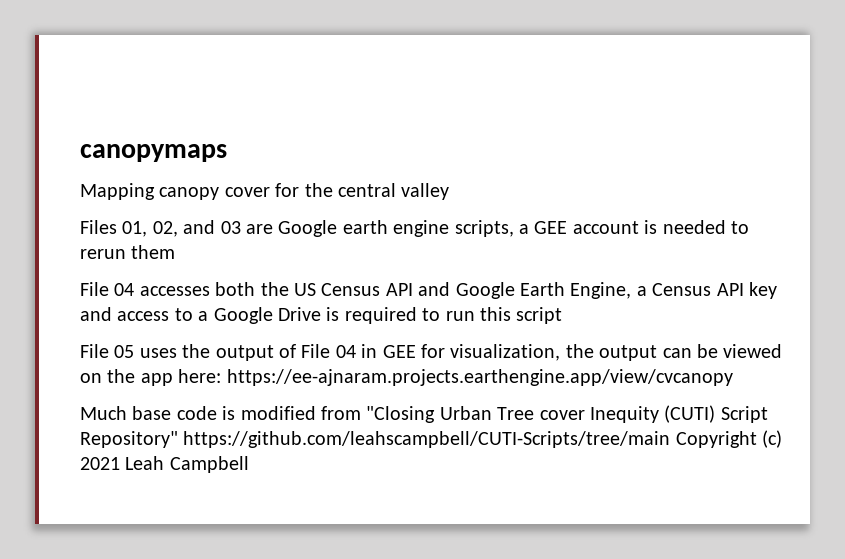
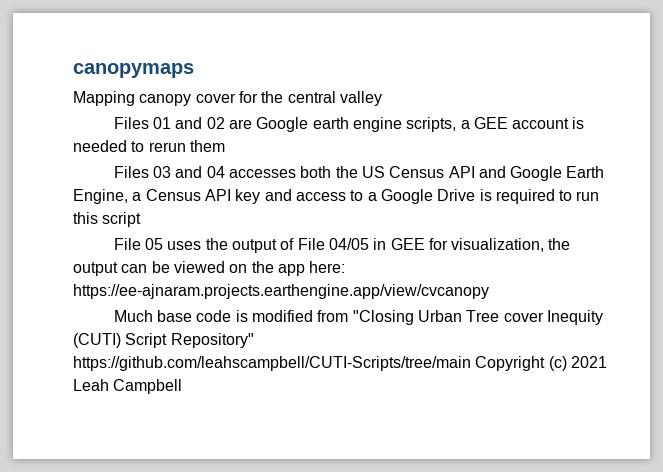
- Files 01, 02, and 03 are Google earth engine scripts, a GEE account is needed to rerun them
+ Files 01 and 02 are Google earth engine scripts, a GEE account is needed to rerun them
- File 04 accesses both the US Census API and Google Earth Engine, a Census API key and access to a Google Drive is required to run this script
+ Files 03 and 04 accesses both the US Census API and Google Earth Engine, a Census API key and access to a Google Drive is required to run this script
- File 05 uses the output of File 04 in GEE for visualization, the output can be viewed on the app here: https://ee-ajnaram.projects.earthengine.app/view/cvcanopy
+ File 05 uses the output of File 04/05 in GEE for visualization, the output can be viewed on the app here: https://ee-ajnaram.projects.earthengine.app/view/cvcanopy

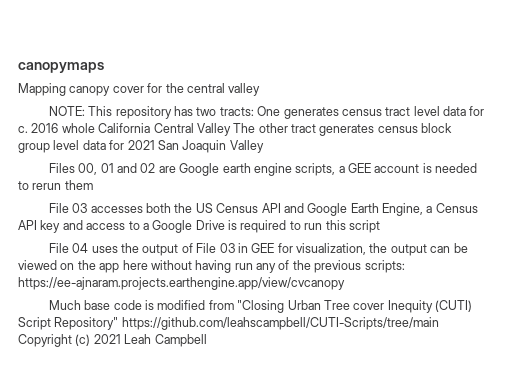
- Files 01 and 02 are Google earth engine scripts, a GEE account is needed to rerun them
+ NOTE: This repository has two tracts: One generates census tract level data for c. 2016 whole California Central Valley The other tract generates census block group level data for 2021 San Joaquin Valley
+ Files 00, 01 and 02 are Google earth engine scripts, a GEE account is needed to rerun them
- Files 03 and 04 accesses both the US Census API and Google Earth Engine, a Census API key and access to a Google Drive is required to run this script
+ File 03 accesses both the US Census API and Google Earth Engine, a Census API key and access to a Google Drive is required to run this script
- File 05 uses the output of File 04/05 in GEE for visualization, the output can be viewed on the app here: https://ee-ajnaram.projects.earthengine.app/view/cvcanopy
+ File 04 uses the output of File 03 in GEE for visualization, the output can be viewed on the app here without having run any of the previous scripts: https://ee-ajnaram.projects.earthengine.app/view/cvcanopy

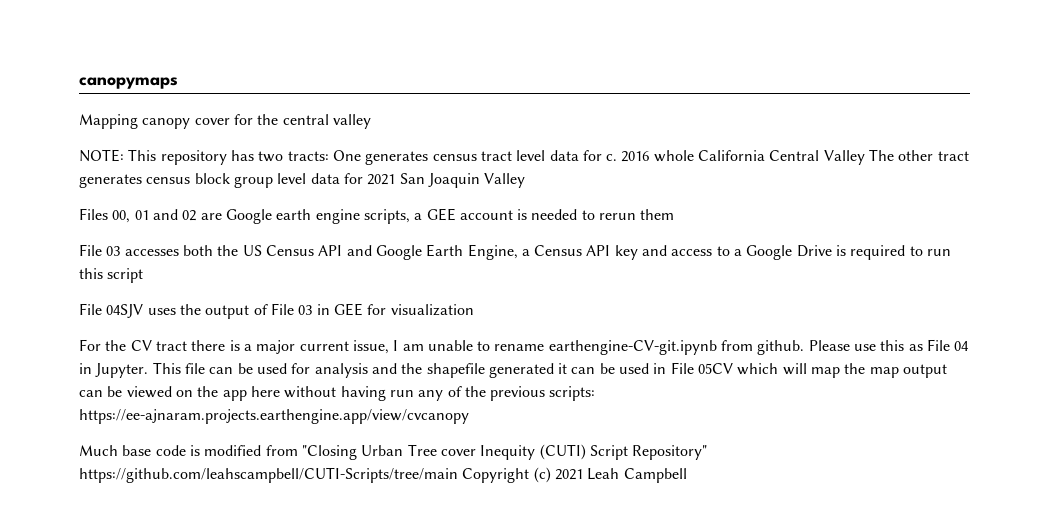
- File 04 uses the output of File 03 in GEE for visualization, the output can be viewed on the app here without having run any of the previous scripts: https://ee-ajnaram.projects.earthengine.app/view/cvcanopy
+ File 04SJV uses the output of File 03 in GEE for visualization
+ For the CV tract there is a major current issue, I am unable to rename earthengine-CV-git.ipynb from github. Please use this as File 04 in Jupyter. This file can be used for analysis and the shapefile generated it can be used in File 05CV which will map the map output can be viewed on the app here without having run any of the previous scripts: https://ee-ajnaram.projects.earthengine.app/view/cvcanopy

